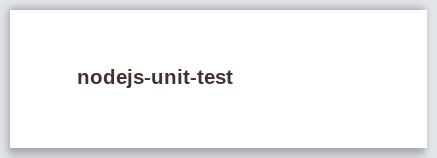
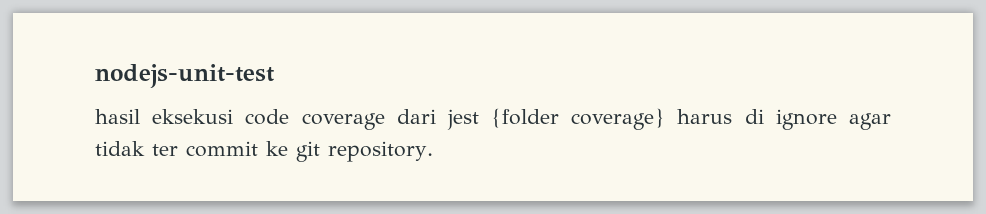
+ hasil eksekusi code coverage dari jest {folder coverage} harus di ignore agar tidak ter commit ke git repository.

